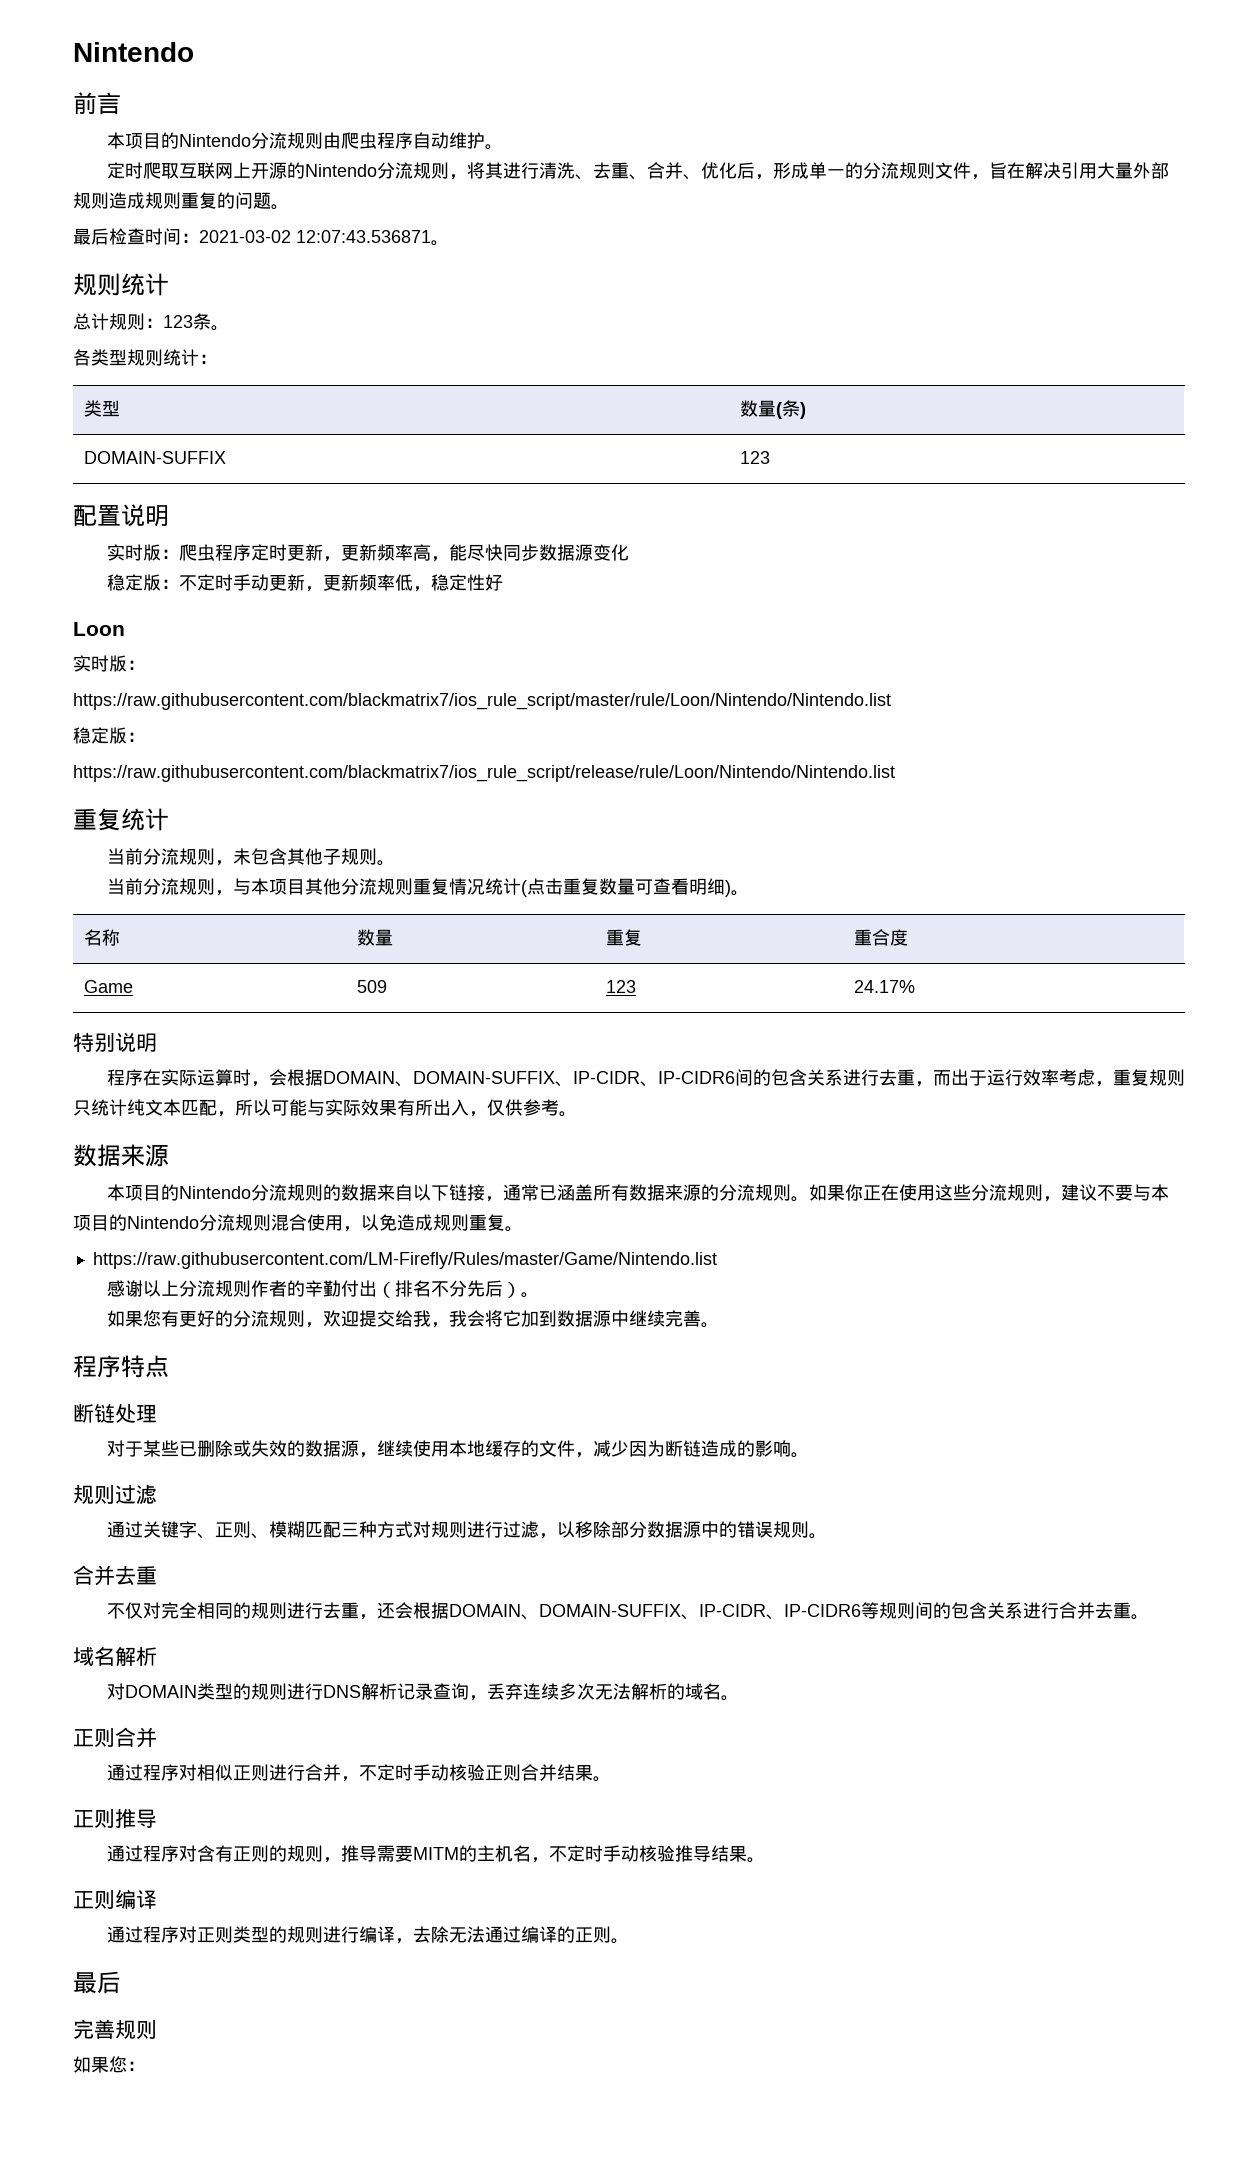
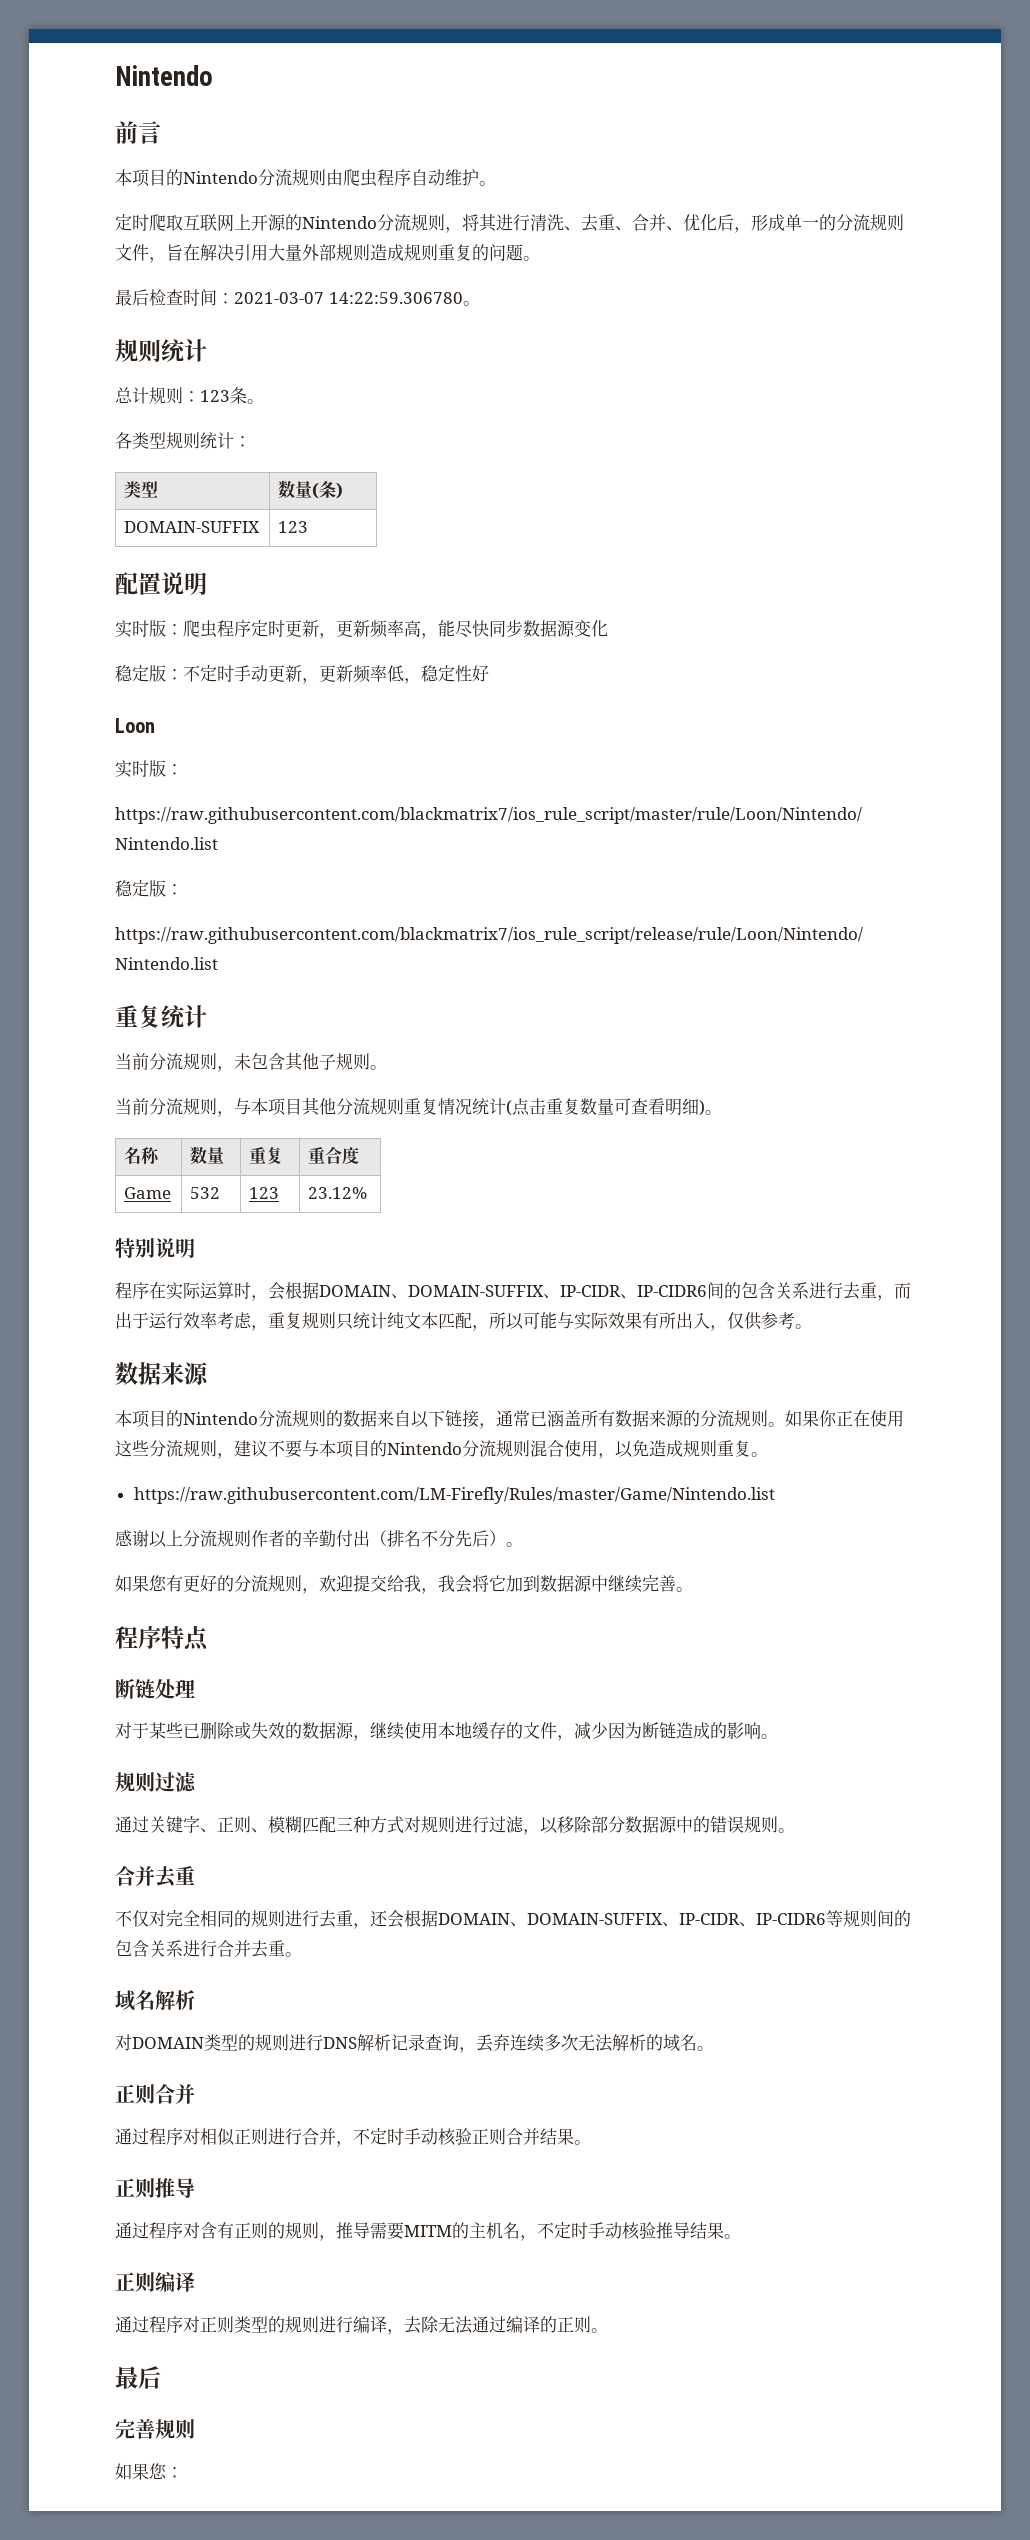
- 最后检查时间：2021-03-02 12:07:43.536871。
+ 最后检查时间：2021-03-07 14:22:59.306780。
- Game | 509 | 123 | 24.17%
+ Game | 532 | 123 | 23.12%

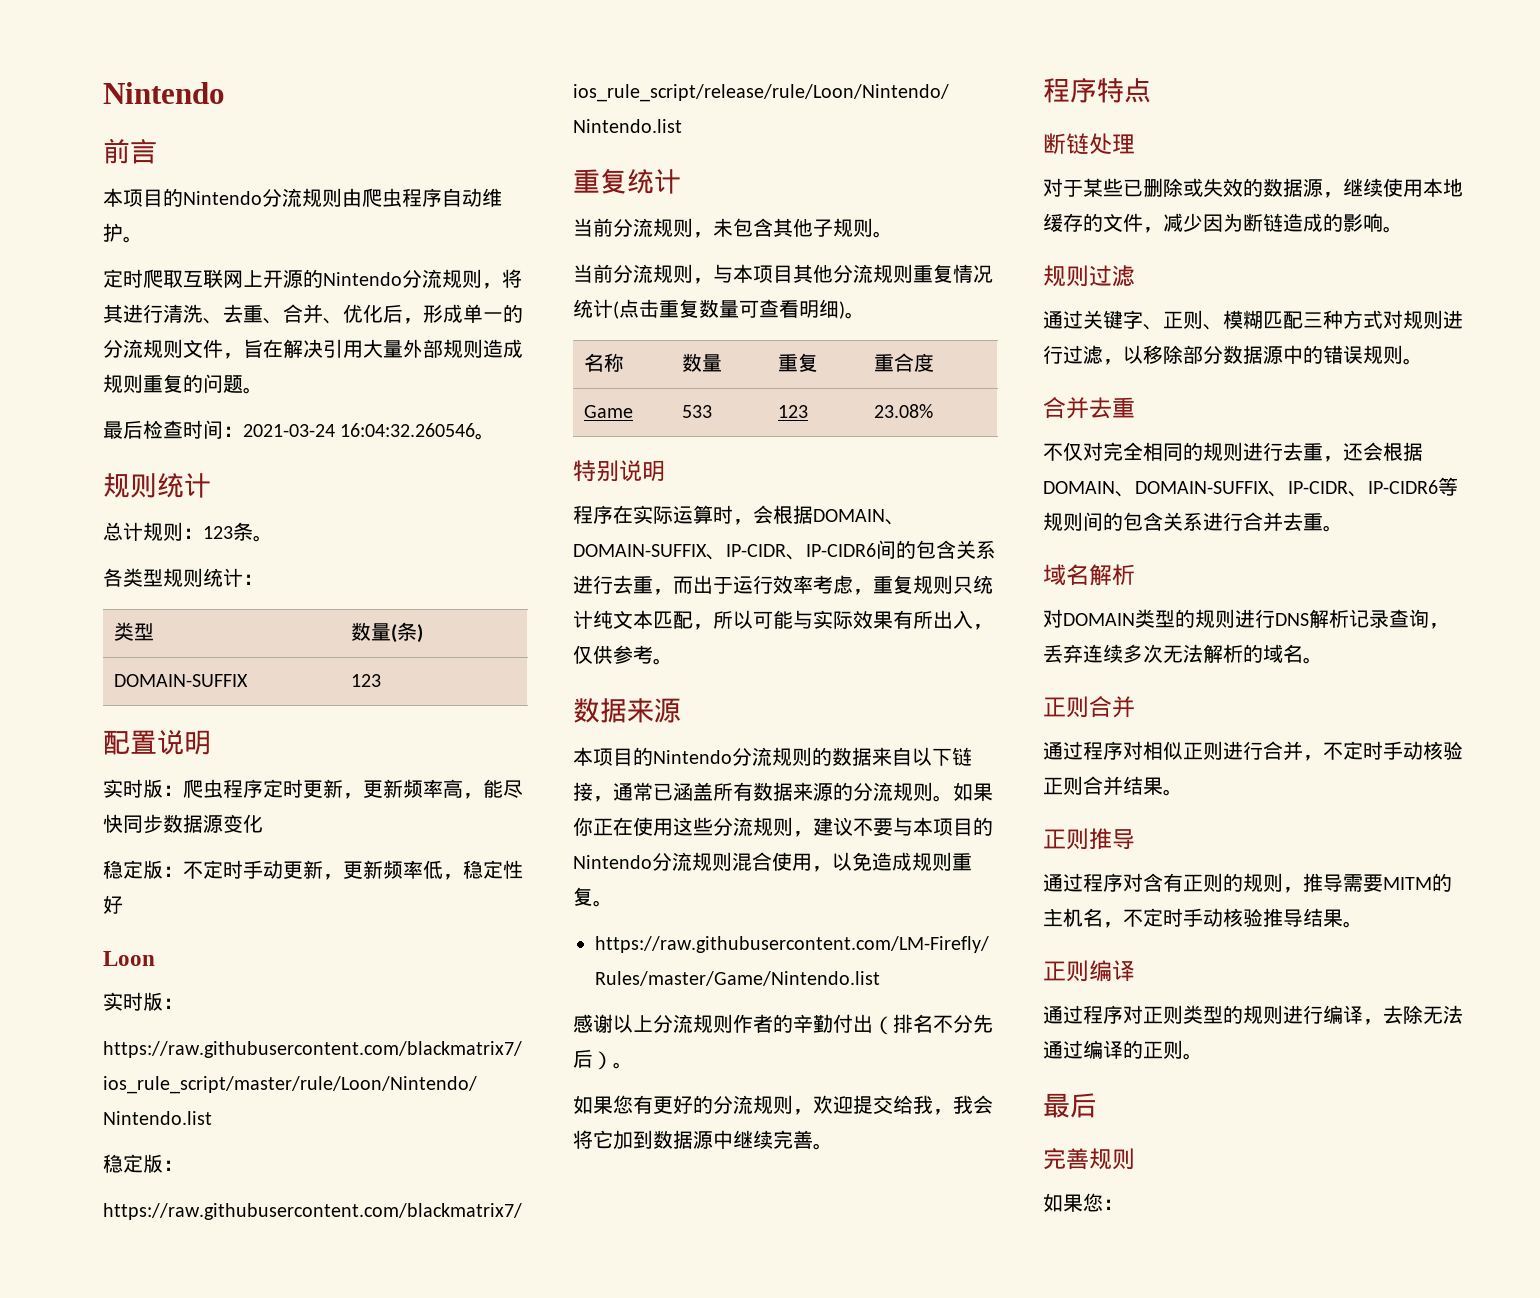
- 最后检查时间：2021-03-07 14:22:59.306780。
+ 最后检查时间：2021-03-24 16:04:32.260546。
- Game | 532 | 123 | 23.12%
+ Game | 533 | 123 | 23.08%

